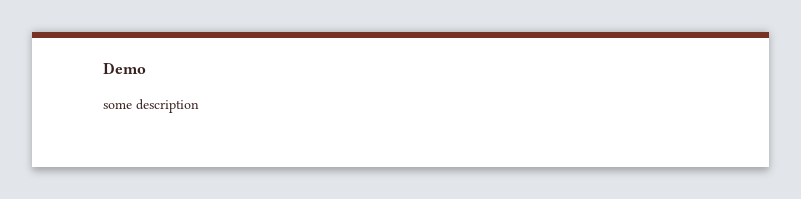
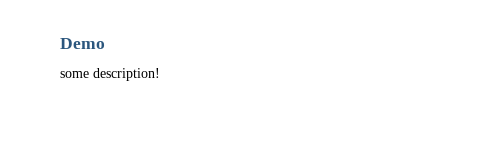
- some description
+ some description!

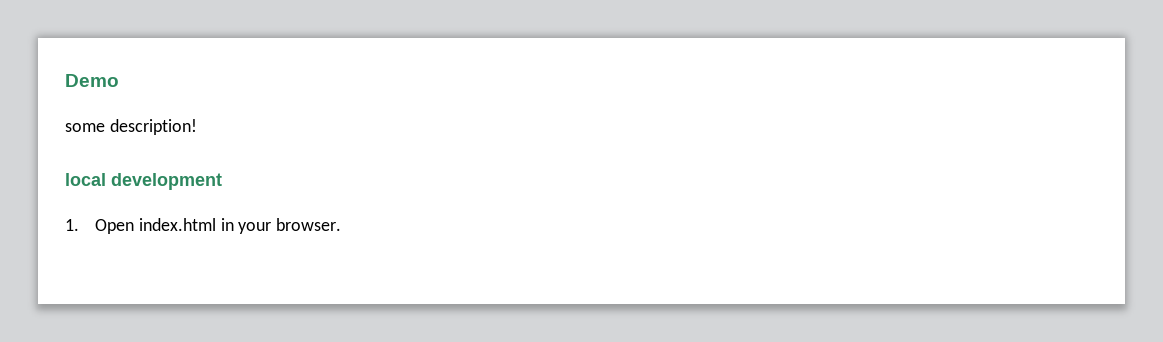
+ local development
+ 1. Open index.html in your browser.

